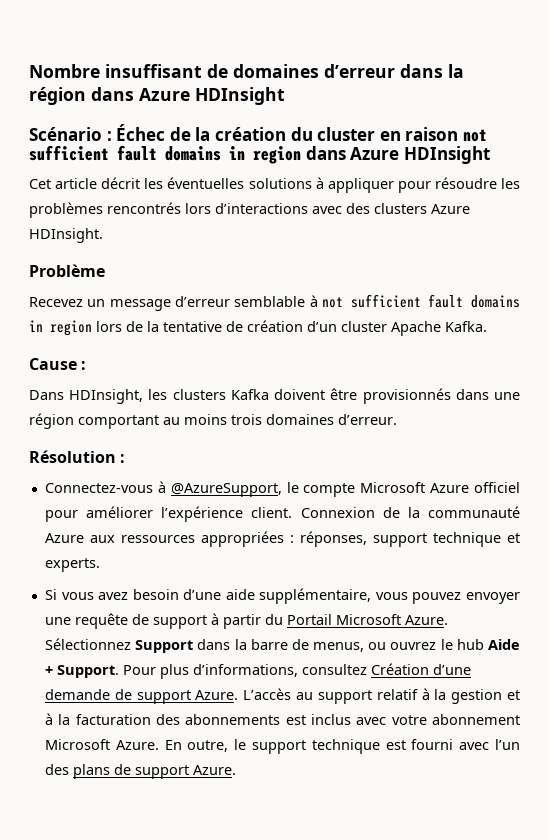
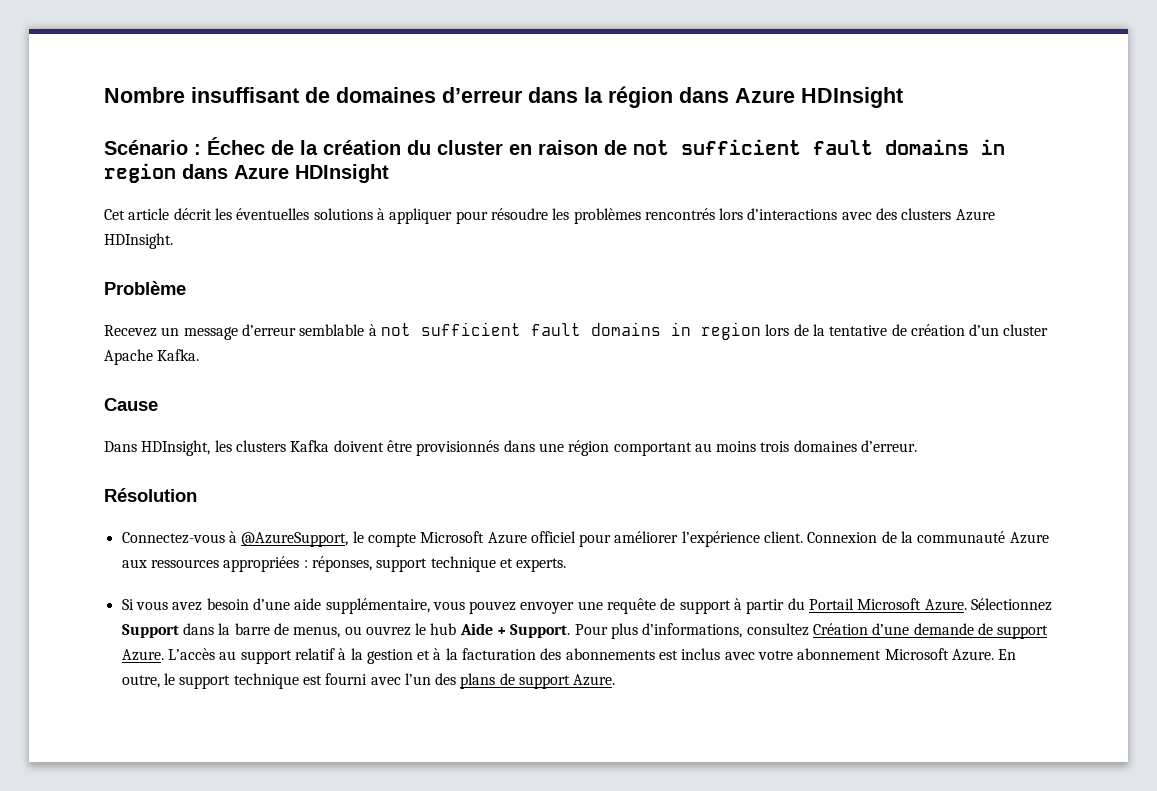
- Scénario : Échec de la création du cluster en raison not sufficient fault domains in region dans Azure HDInsight
+ Scénario : Échec de la création du cluster en raison de not sufficient fault domains in region dans Azure HDInsight
- Cause :
+ Cause
- Résolution :
+ Résolution

